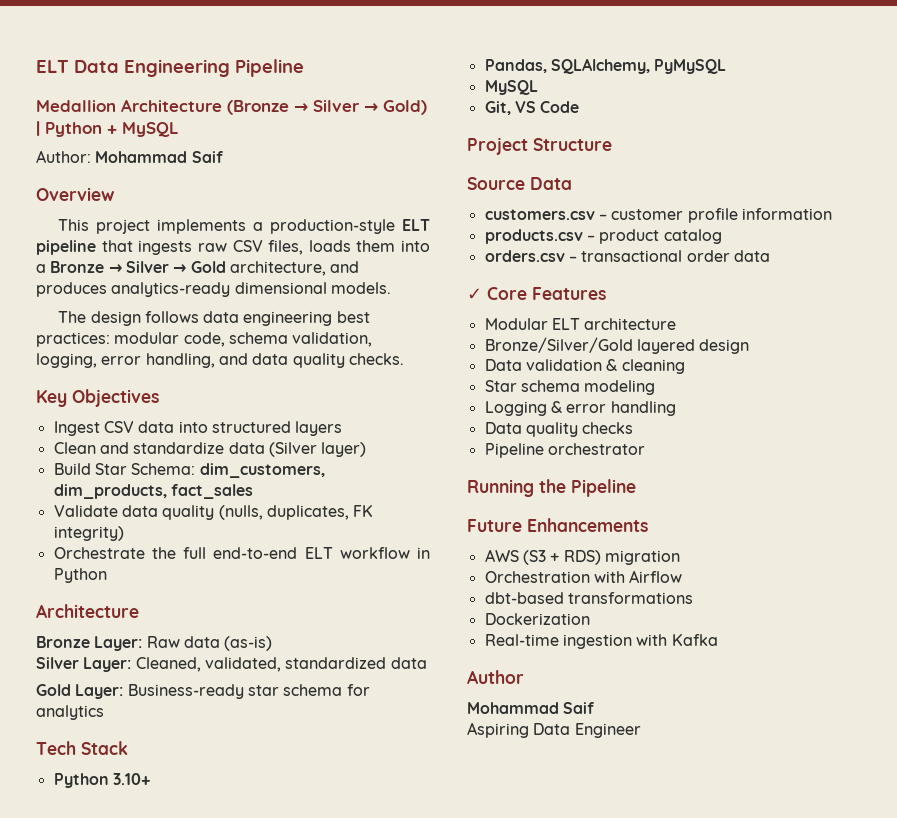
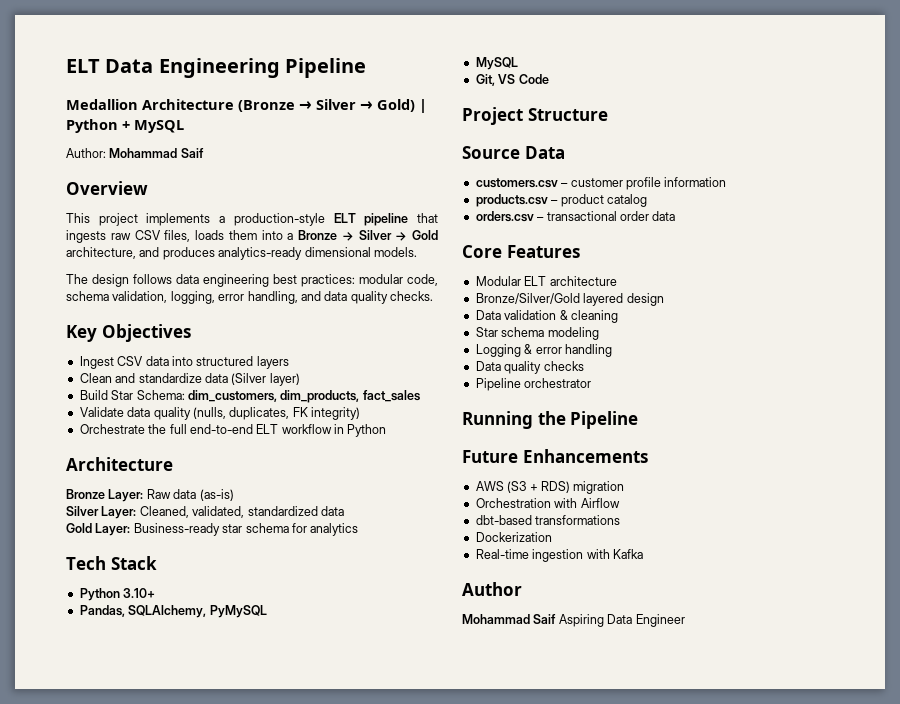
- ✓ Core Features
+ Core Features
  Author
- Mohammad Saif
- Aspiring Data Engineer
+ Mohammad Saif Aspiring Data Engineer

